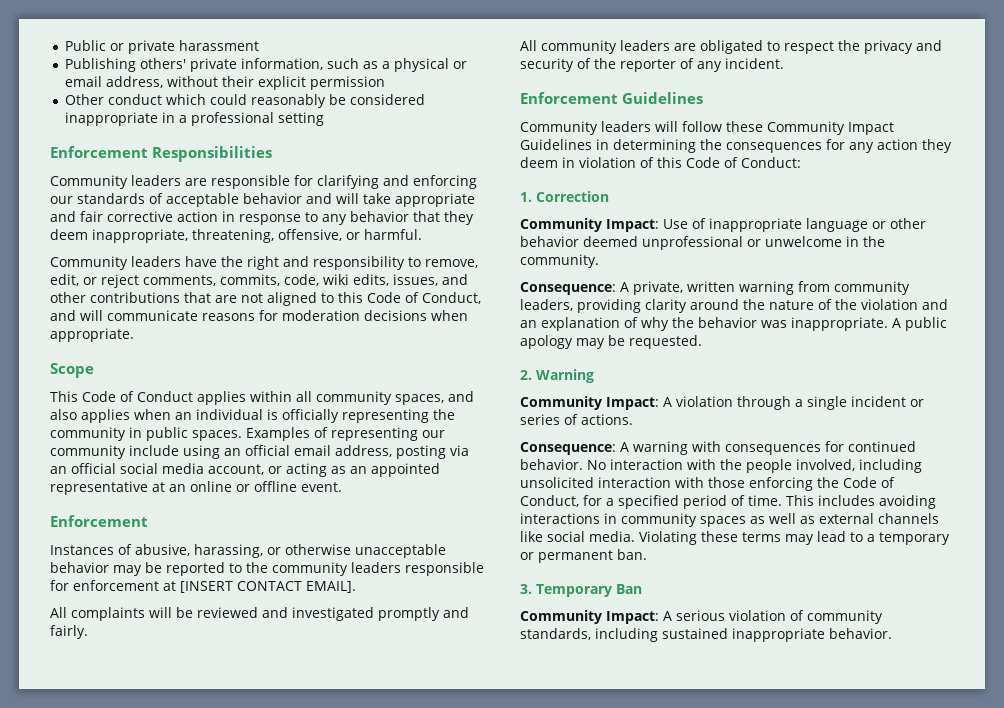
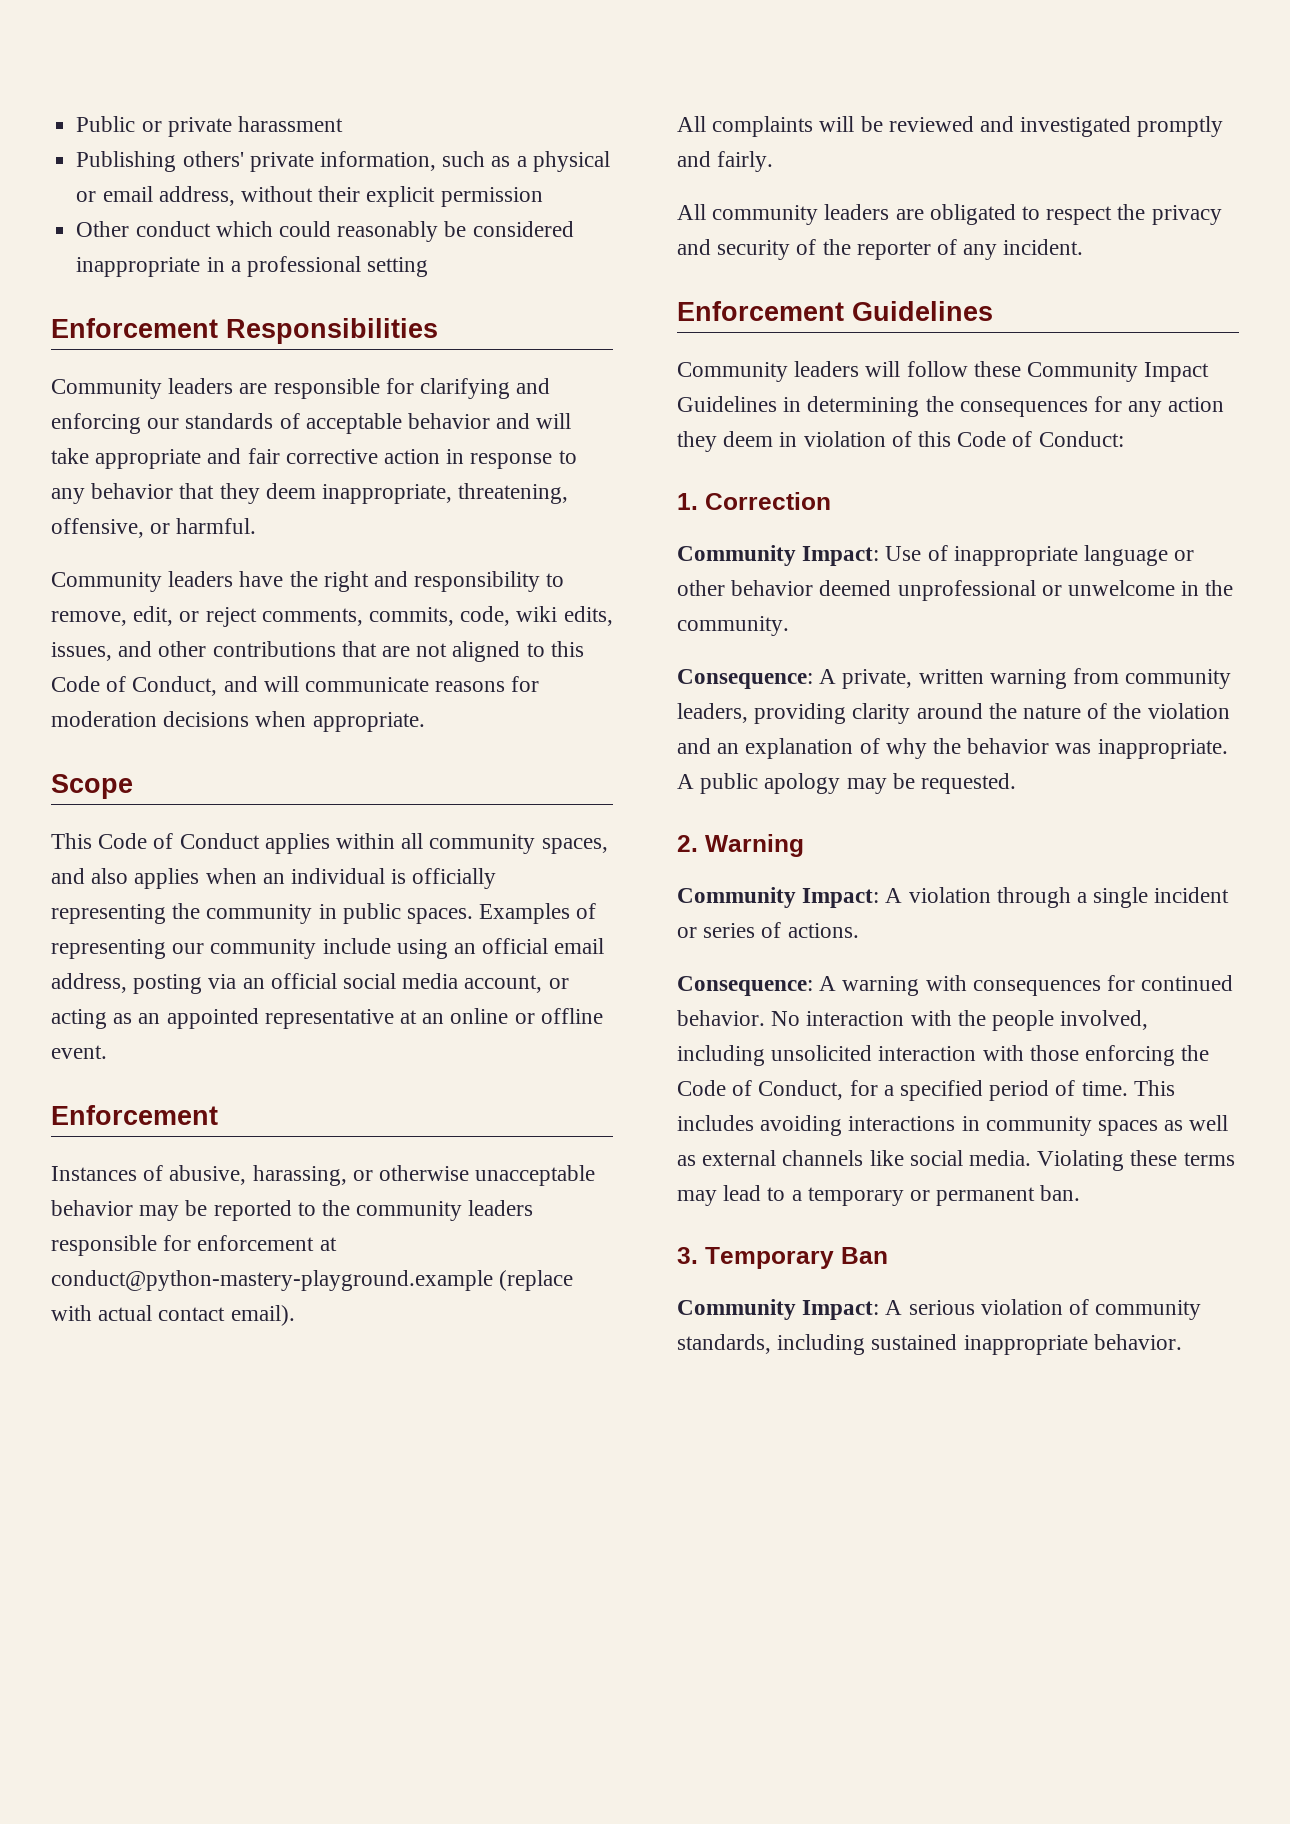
- Instances of abusive, harassing, or otherwise unacceptable behavior may be reported to the community leaders responsible for enforcement at [INSERT CONTACT EMAIL].
+ Instances of abusive, harassing, or otherwise unacceptable behavior may be reported to the community leaders responsible for enforcement at conduct@python-mastery-playground.example (replace with actual contact email).

